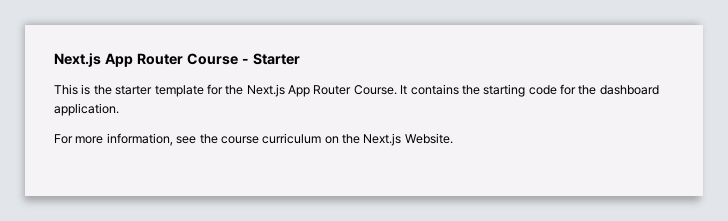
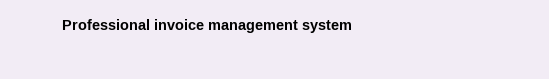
- Next.js App Router Course - Starter
- This is the starter template for the Next.js App Router Course. It contains the starting code for the dashboard application.
- For more information, see the course curriculum on the Next.js Website.
+ Professional invoice management system

